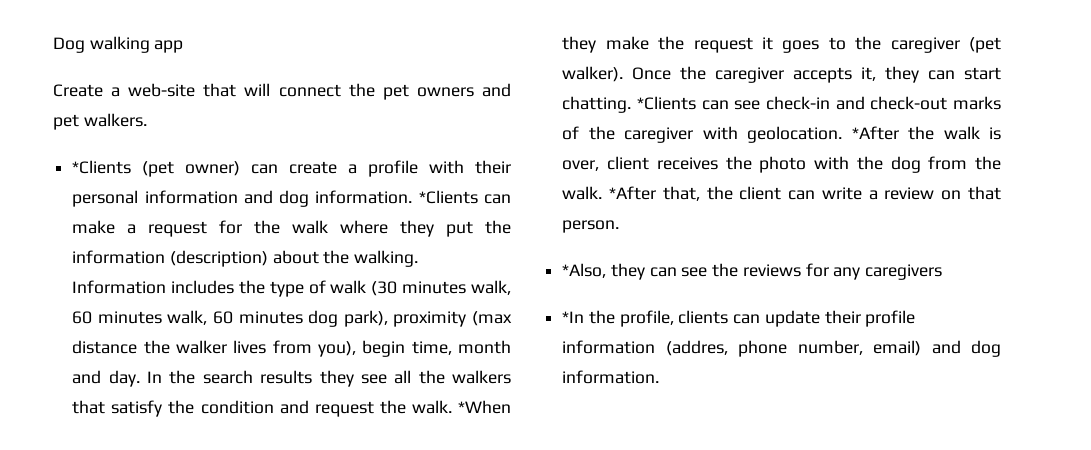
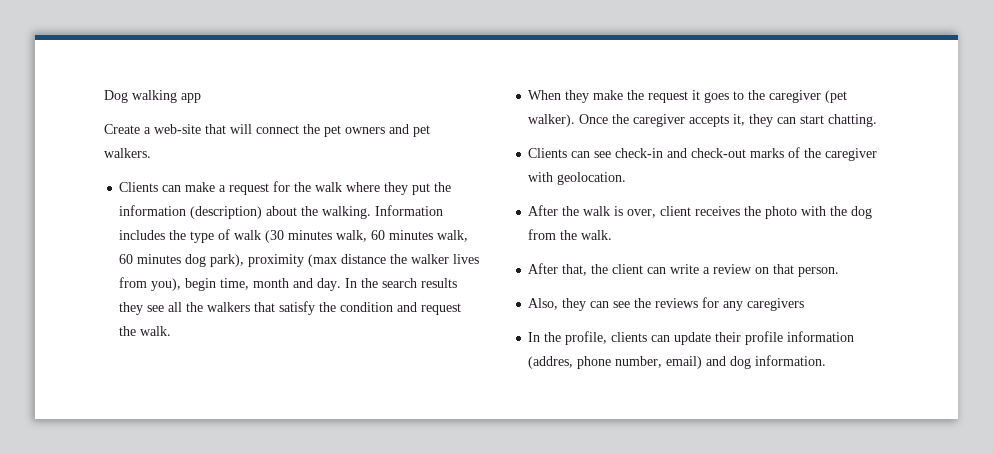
- *Clients (pet owner) can create a profile with their personal information and dog information. *Clients can make a request for the walk where they put the information (description) about the walking.
+ Clients can make a request for the walk where they put the information (description) about the walking.
- In the search results they see all the walkers that satisfy the condition and request the walk. *When they make the request it goes to the caregiver (pet walker).
+ In the search results they see all the walkers that satisfy the condition and request the walk.
+ When they make the request it goes to the caregiver (pet walker).
- Once the caregiver accepts it, they can start chatting. *Clients can see check-in and check-out marks of the caregiver with geolocation. *After the walk is over, client receives the photo with the dog from the walk. *After that, the client can write a review on that person.
+ Once the caregiver accepts it, they can start chatting.
+ Clients can see check-in and check-out marks of the caregiver with geolocation.
+ After the walk is over, client receives the photo with the dog from the walk.
+ After that, the client can write a review on that person.
- *Also, they can see the reviews for any caregivers
+ Also, they can see the reviews for any caregivers
- *In the profile, clients can update their profile information (addres, phone number, email) and dog information.
+ In the profile, clients can update their profile information (addres, phone number, email) and dog information.

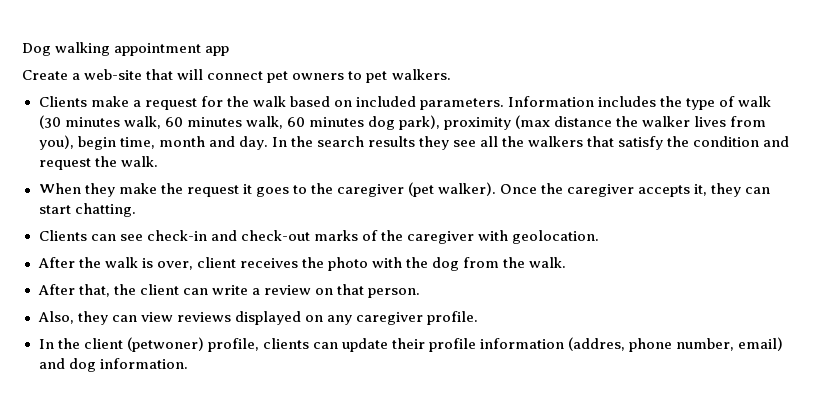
- Dog walking app
+ Dog walking appointment app
- Create a web-site that will connect the pet owners and pet walkers.
+ Create a web-site that will connect pet owners to pet walkers.
- Clients can make a request for the walk where they put the information (description) about the walking.
+ Clients make a request for the walk based on included parameters.
- Also, they can see the reviews for any caregivers
- In the profile, clients can update their profile information (addres, phone number, email) and dog information.
+ Also, they can view reviews displayed on any caregiver profile.
+ In the client (petwoner) profile, clients can update their profile information (addres, phone number, email) and dog information.

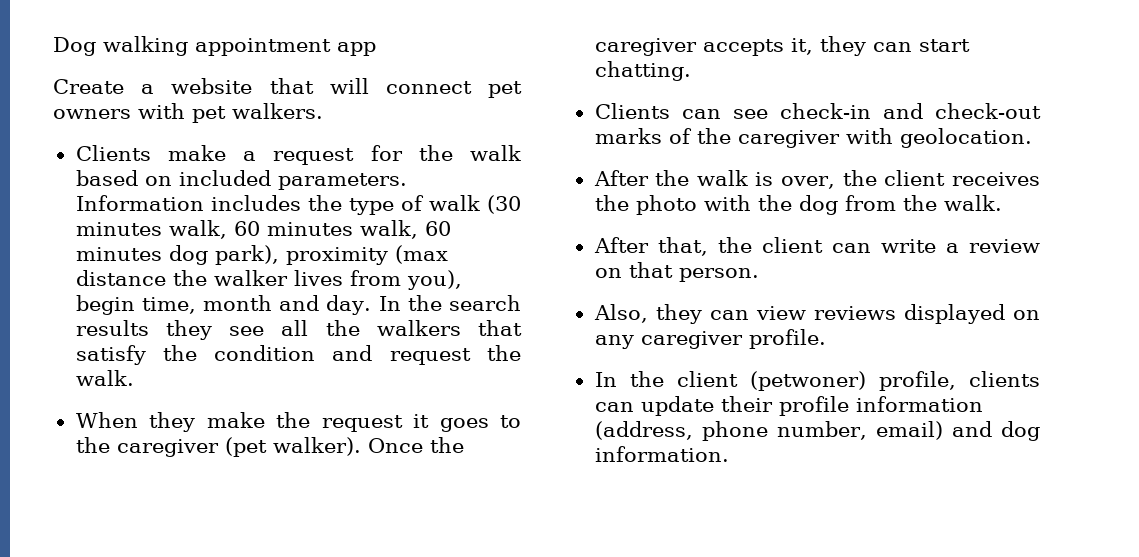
- Create a web-site that will connect pet owners to pet walkers.
+ Create a website that will connect pet owners with pet walkers.
- After the walk is over, client receives the photo with the dog from the walk.
+ After the walk is over, the client receives the photo with the dog from the walk.
- In the client (petwoner) profile, clients can update their profile information (addres, phone number, email) and dog information.
+ In the client (petwoner) profile, clients can update their profile information (address, phone number, email) and dog information.

